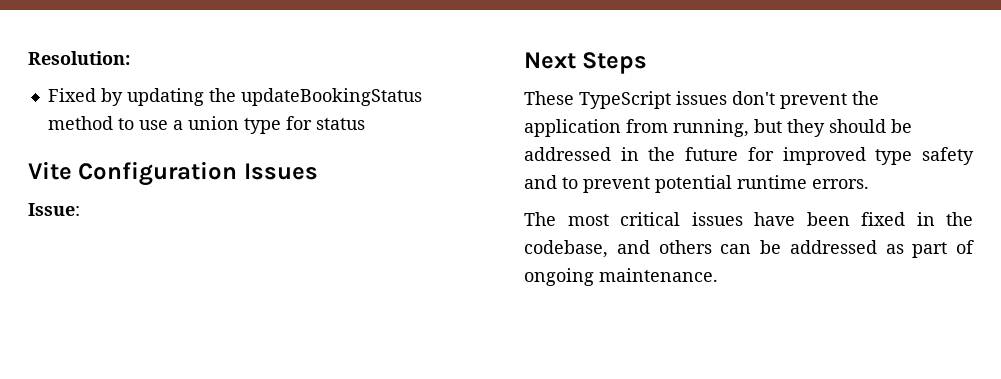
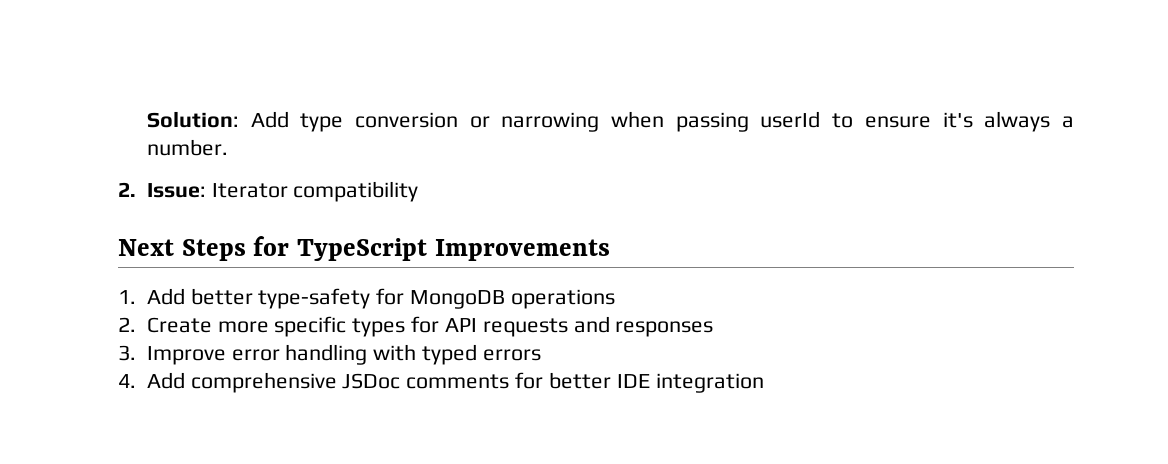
- Resolution:
- Fixed by updating the updateBookingStatus method to use a union type for status
- Vite Configuration Issues
- Issue:
+ Solution: Add type conversion or narrowing when passing userId to ensure it's always a number.
+ 2. Issue: Iterator compatibility
- Next Steps
- These TypeScript issues don't prevent the application from running, but they should be addressed in the future for improved type safety and to prevent potential runtime errors.
- The most critical issues have been fixed in the codebase, and others can be addressed as part of ongoing maintenance.
+ Next Steps for TypeScript Improvements
+ 1. Add better type-safety for MongoDB operations
+ 2. Create more specific types for API requests and responses
+ 3. Improve error handling with typed errors
+ 4. Add comprehensive JSDoc comments for better IDE integration

